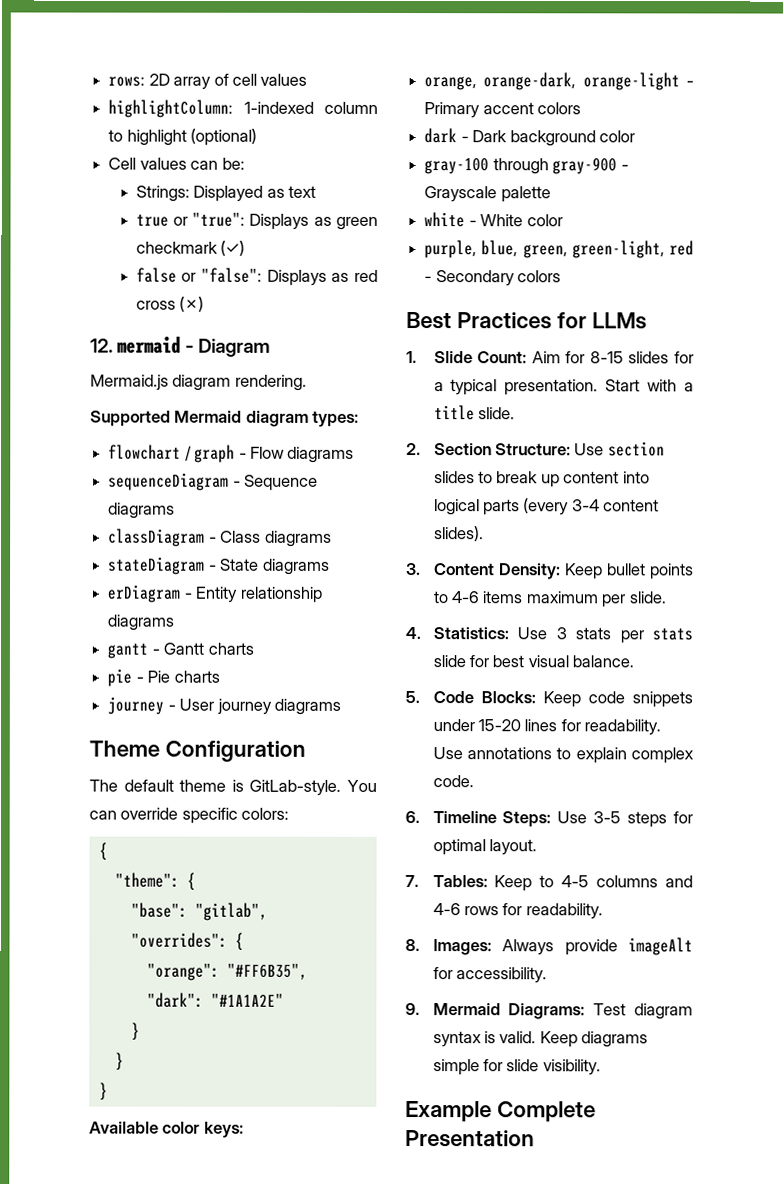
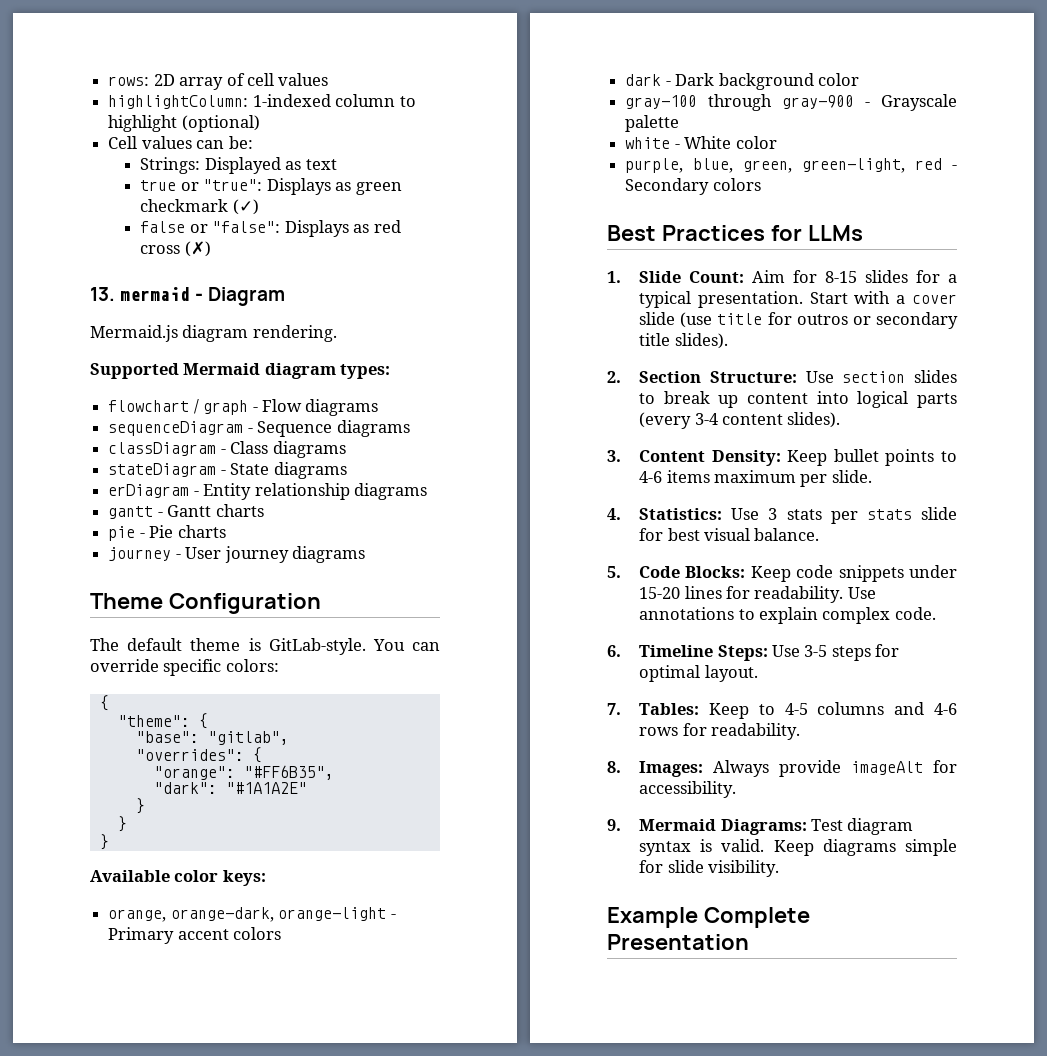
- 12. mermaid - Diagram
+ 13. mermaid - Diagram
- Start with a title slide.
+ Start with a cover slide (use title for outros or secondary title slides).

